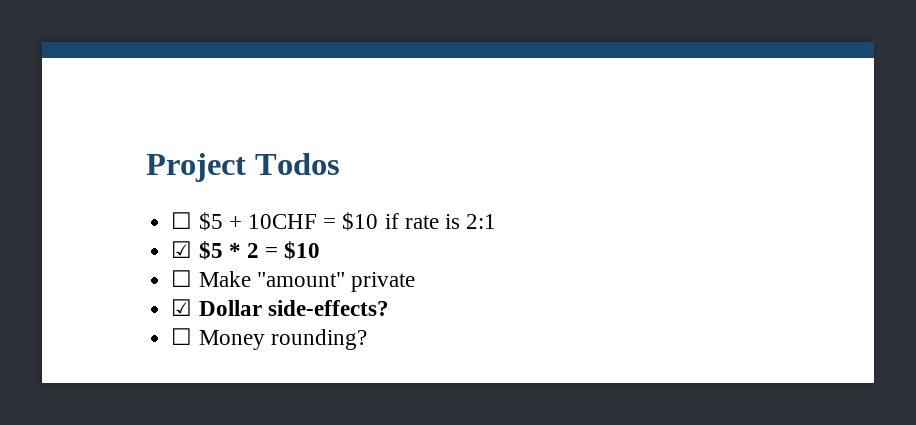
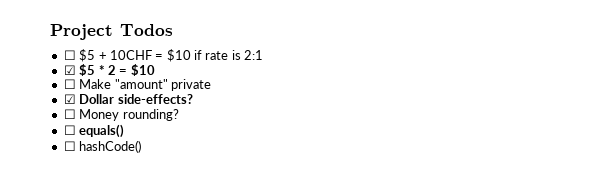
+ ☐ equals()
+ ☐ hashCode()

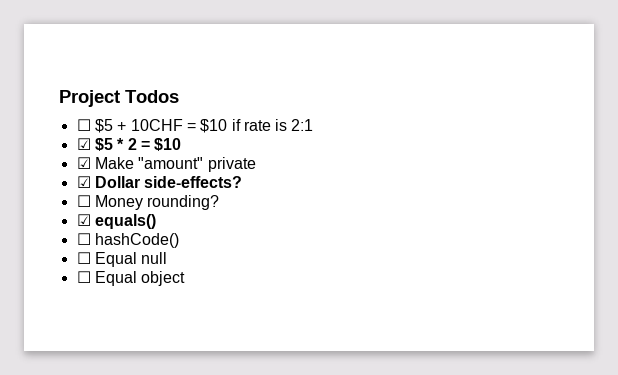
- ☐ Make "amount" private
+ ☑ Make "amount" private
- ☐ equals()
+ ☑ equals()
+ ☐ Equal null
+ ☐ Equal object

